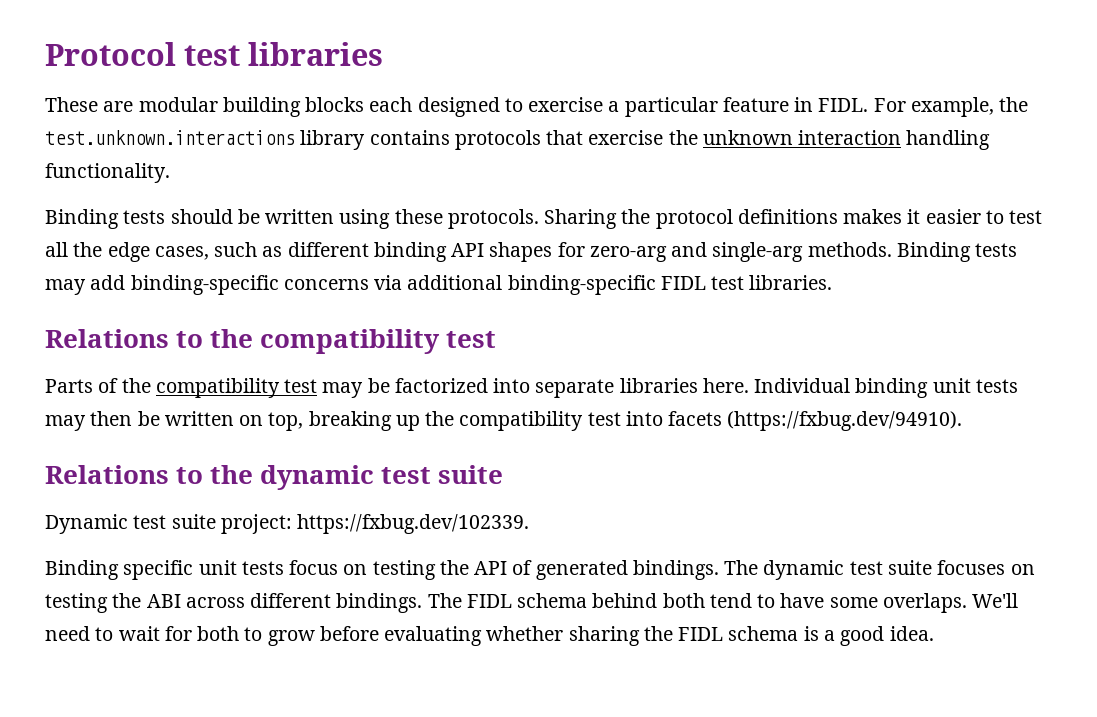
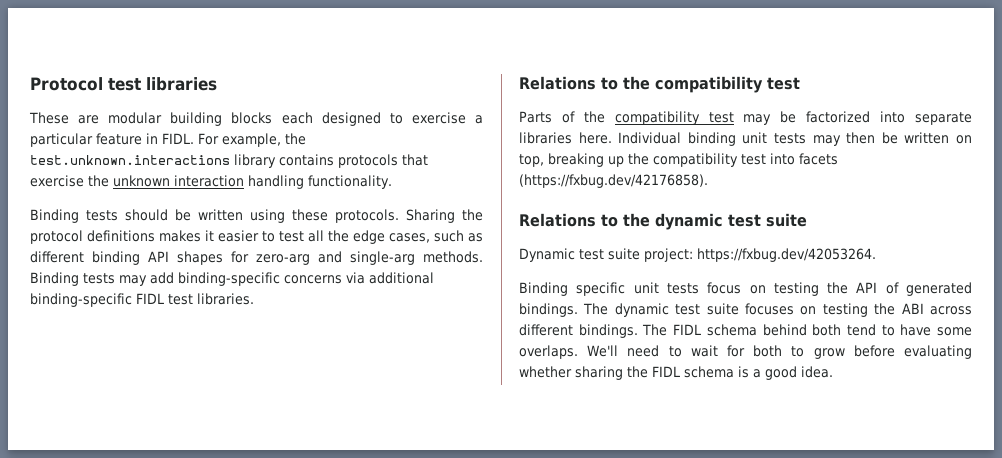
- Individual binding unit tests may then be written on top, breaking up the compatibility test into facets (https://fxbug.dev/94910).
+ Individual binding unit tests may then be written on top, breaking up the compatibility test into facets (https://fxbug.dev/42176858).
- Dynamic test suite project: https://fxbug.dev/102339.
+ Dynamic test suite project: https://fxbug.dev/42053264.

